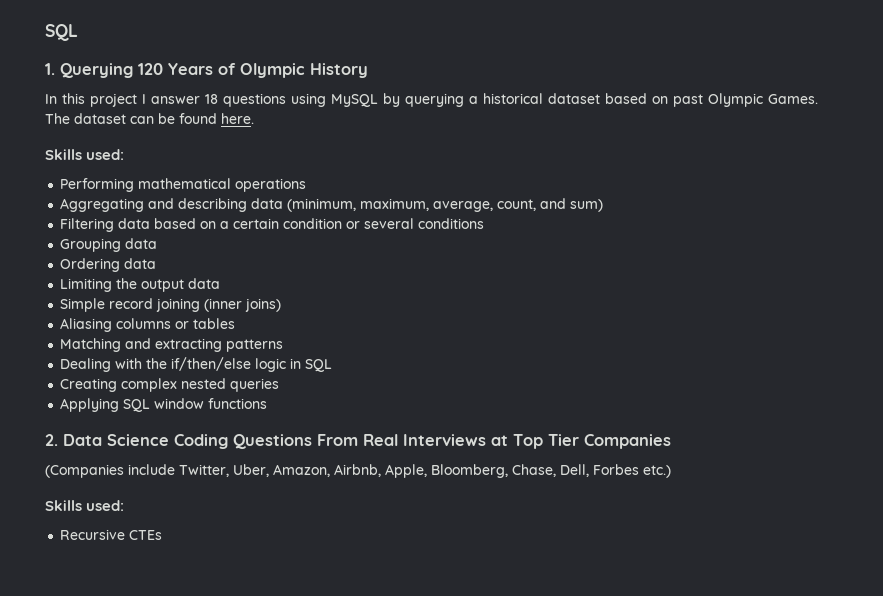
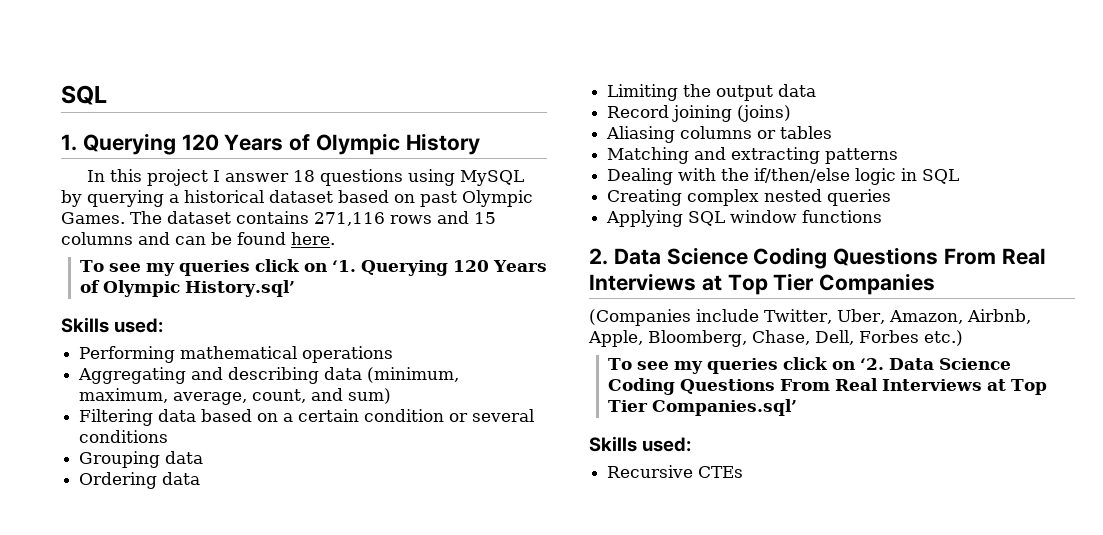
- The dataset can be found here.
+ The dataset contains 271,116 rows and 15 columns and can be found here.
+ To see my queries click on ‘1. Querying 120 Years of Olympic History.sql’
- Simple record joining (inner joins)
+ Record joining (joins)
+ To see my queries click on ‘2. Data Science Coding Questions From Real Interviews at Top Tier Companies.sql’

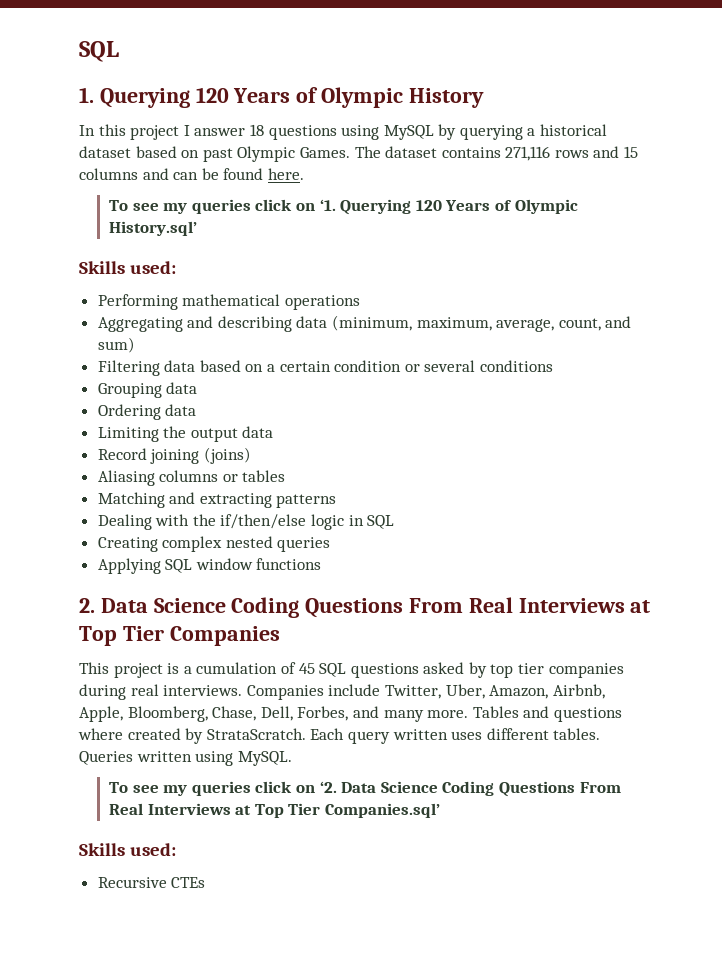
- (Companies include Twitter, Uber, Amazon, Airbnb, Apple, Bloomberg, Chase, Dell, Forbes etc.)
+ This project is a cumulation of 45 SQL questions asked by top tier companies during real interviews. Companies include Twitter, Uber, Amazon, Airbnb, Apple, Bloomberg, Chase, Dell, Forbes, and many more. Tables and questions where created by StrataScratch. Each query written uses different tables. Queries written using MySQL.

